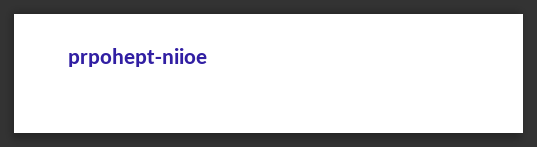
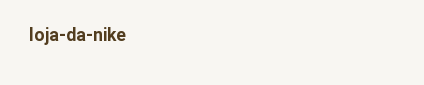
- prpohept-niioe
+ loja-da-nike

